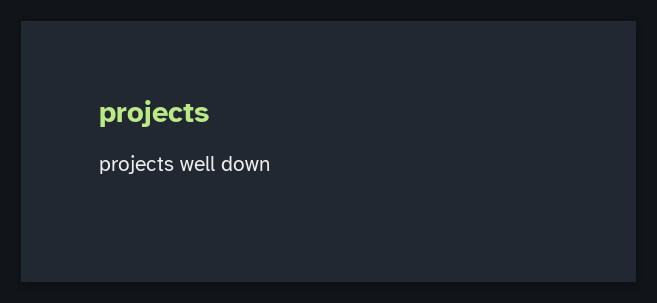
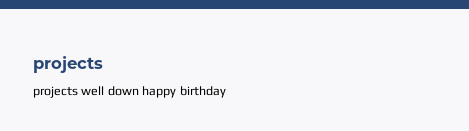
- projects well down
+ projects well down happy birthday

